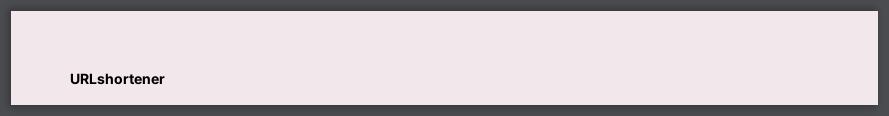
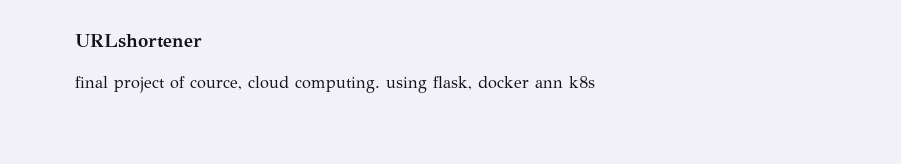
+ final project of cource, cloud computing. using flask, docker ann k8s

